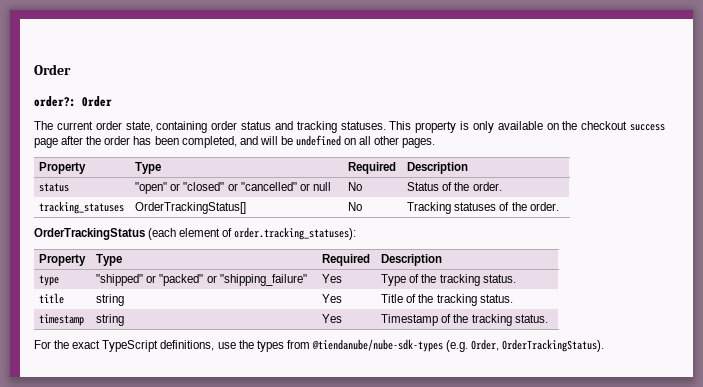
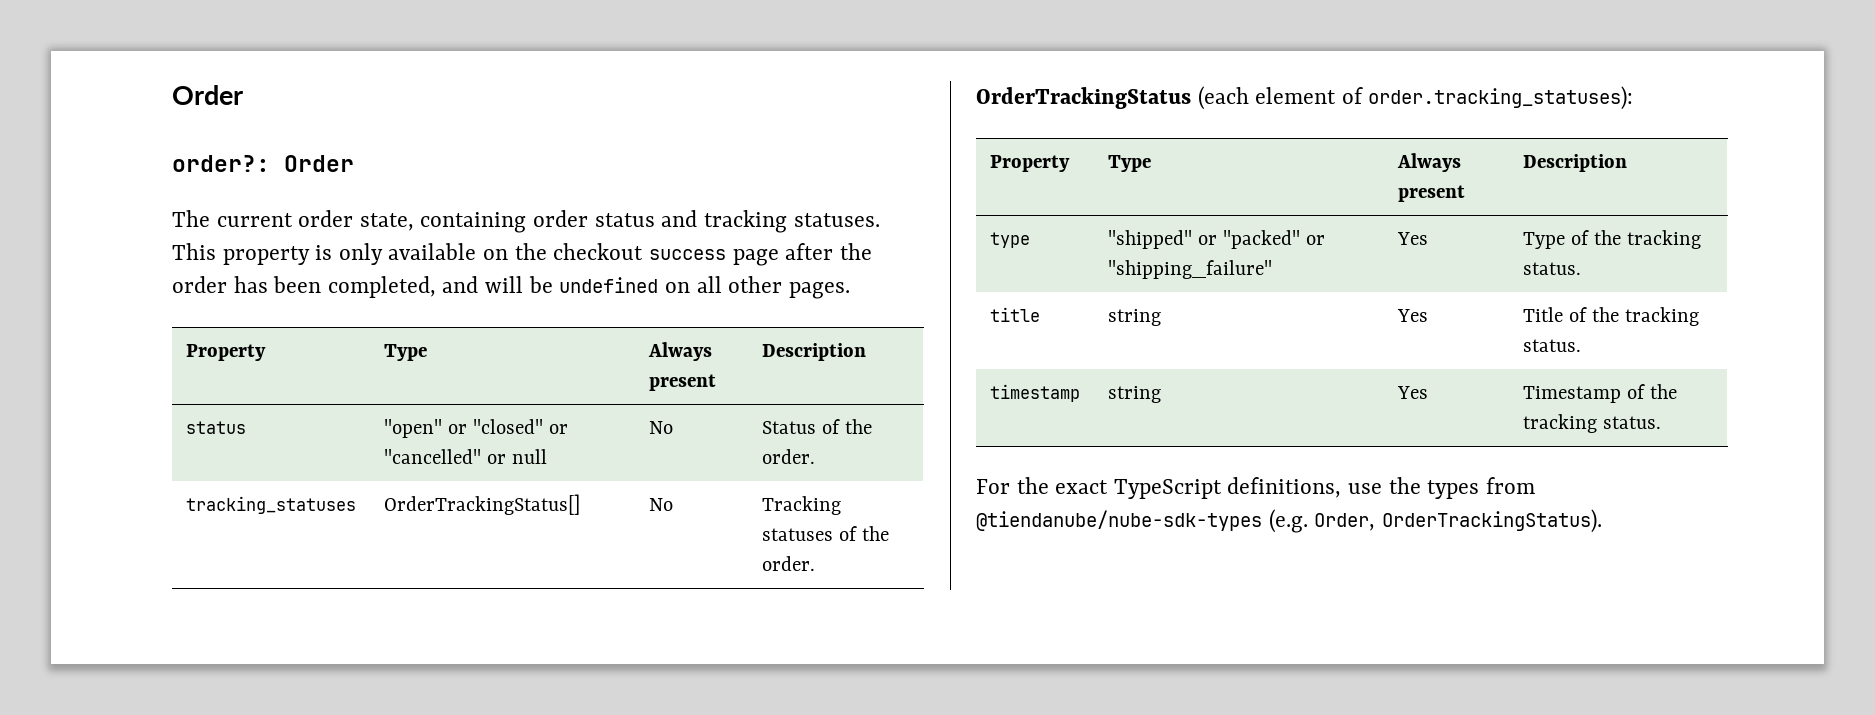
  This property is only available on the checkout success page after the order has been completed, and will be undefined on all other pages.
- Property | Type | Required | Description
+ Property | Type | Always present | Description
  OrderTrackingStatus (each element of order.tracking_statuses):
- Property | Type | Required | Description
+ Property | Type | Always present | Description

